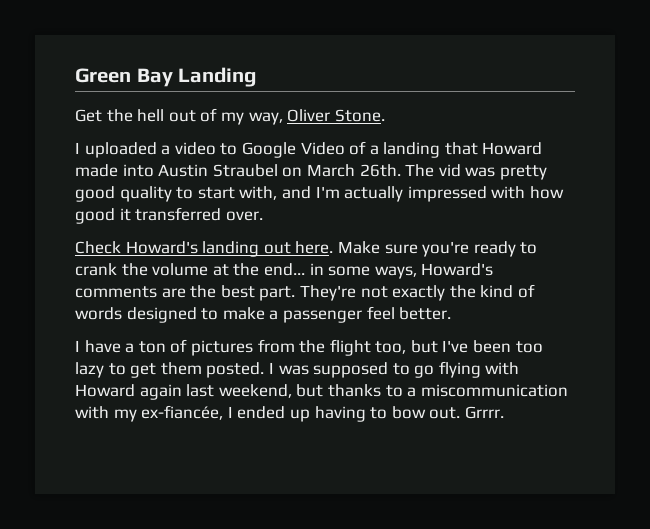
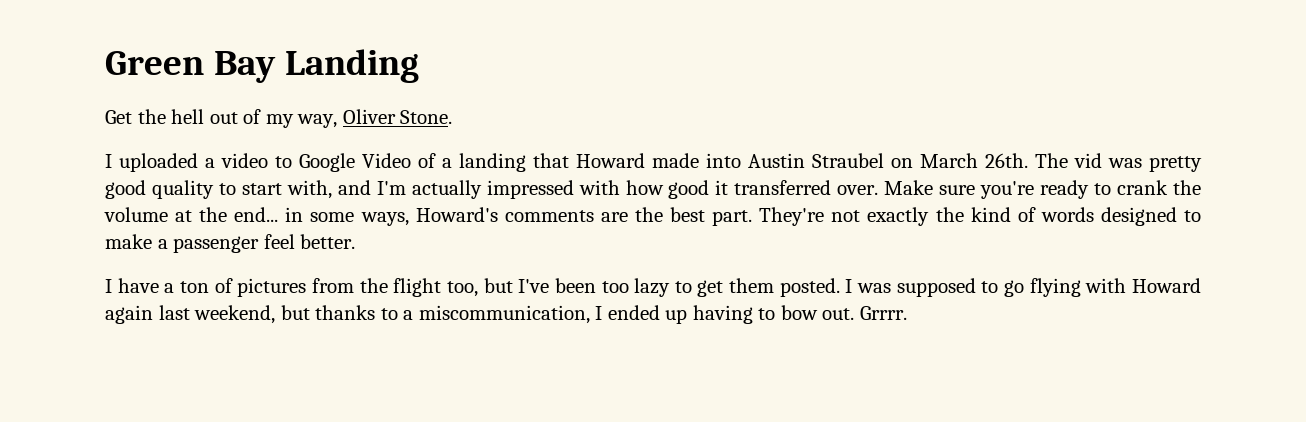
- The vid was pretty good quality to start with, and I'm actually impressed with how good it transferred over.
- Check Howard's landing out here. Make sure you're ready to crank the volume at the end... in some ways, Howard's comments are the best part.
+ The vid was pretty good quality to start with, and I'm actually impressed with how good it transferred over. Make sure you're ready to crank the volume at the end... in some ways, Howard's comments are the best part.
- I was supposed to go flying with Howard again last weekend, but thanks to a miscommunication with my ex-fiancée, I ended up having to bow out.
+ I was supposed to go flying with Howard again last weekend, but thanks to a miscommunication, I ended up having to bow out.

